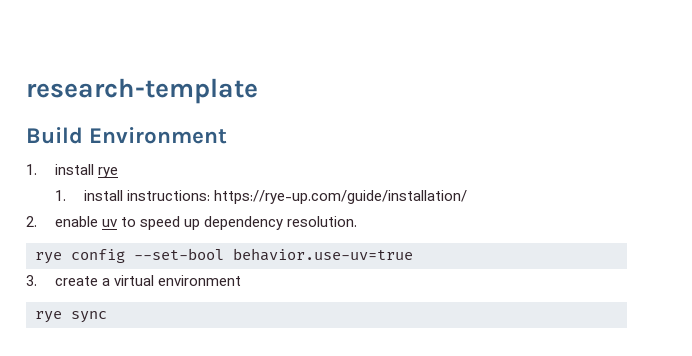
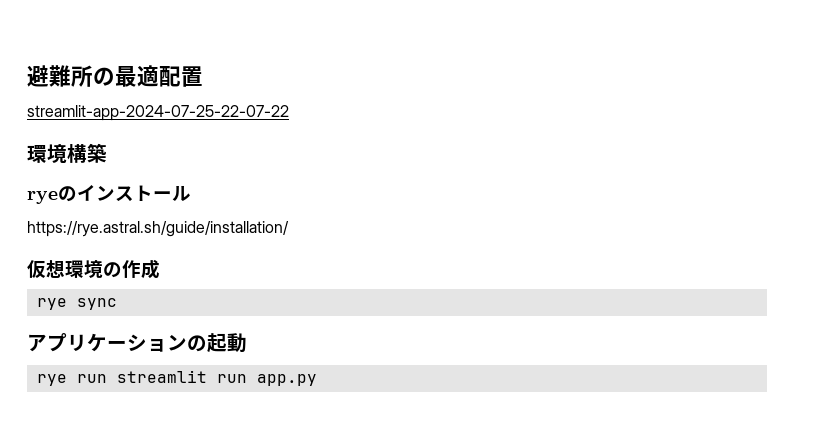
- research-template
- Build Environment
- 1. install rye
- 1. install instructions: https://rye-up.com/guide/installation/
- 2. enable uv to speed up dependency resolution.
- rye config --set-bool behavior.use-uv=true
- 3. create a virtual environment
+ 避難所の最適配置
+ streamlit-app-2024-07-25-22-07-22
+ 環境構築
+ ryeのインストール
+ https://rye.astral.sh/guide/installation/
+ 仮想環境の作成
  rye sync
+ アプリケーションの起動
+ rye run streamlit run app.py

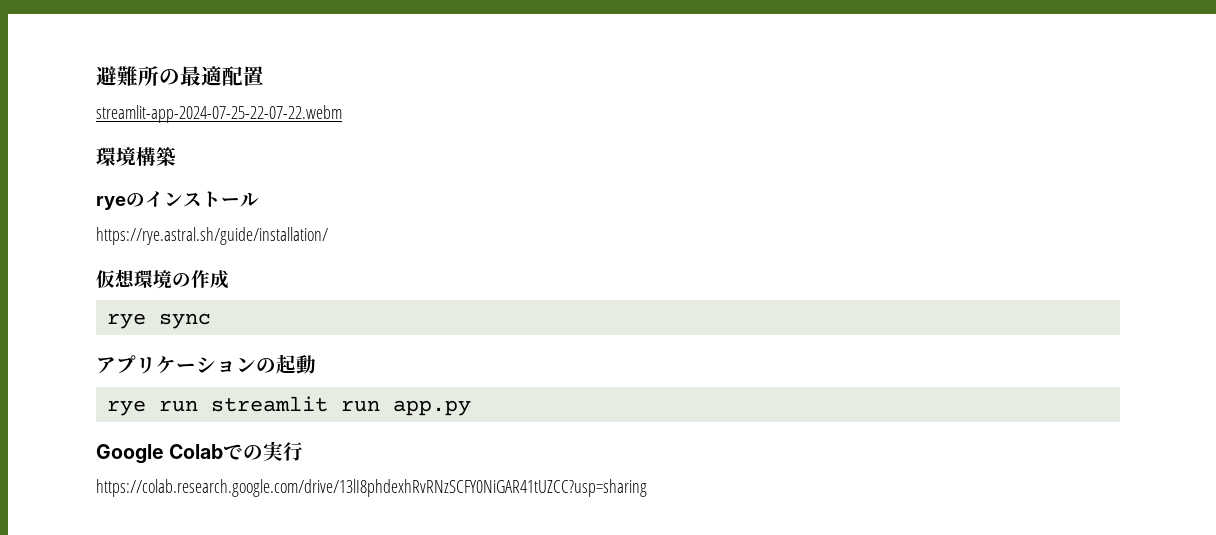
- streamlit-app-2024-07-25-22-07-22
+ streamlit-app-2024-07-25-22-07-22.webm
+ Google Colabでの実行
+ https://colab.research.google.com/drive/13lI8phdexhRvRNzSCFY0NiGAR41tUZCC?usp=sharing

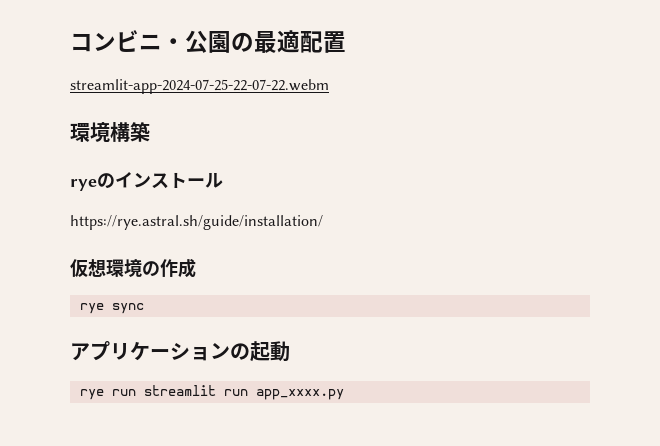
- 避難所の最適配置
+ コンビニ・公園の最適配置
- rye run streamlit run app.py
- Google Colabでの実行
- https://colab.research.google.com/drive/13lI8phdexhRvRNzSCFY0NiGAR41tUZCC?usp=sharing
+ rye run streamlit run app_xxxx.py

